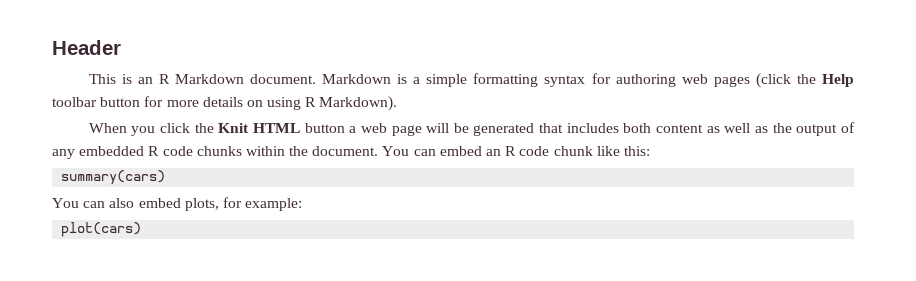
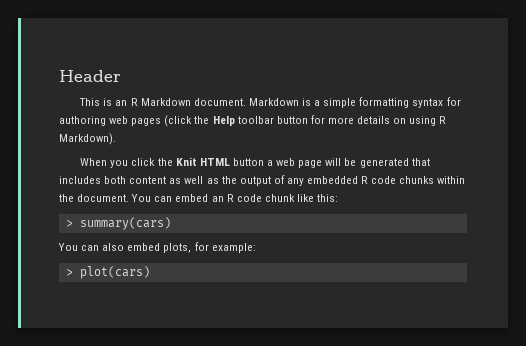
- summary(cars)
+ > summary(cars)
- plot(cars)
+ > plot(cars)

